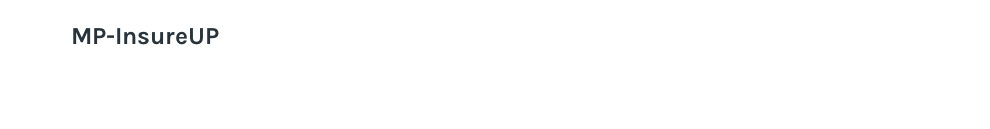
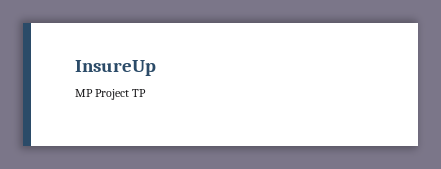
- MP-InsureUP
+ InsureUp
+ MP Project TP

